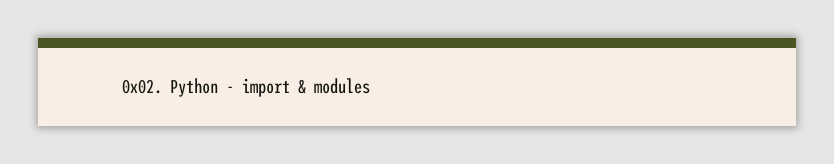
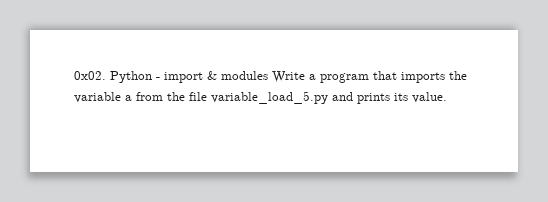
- Python - import & modules
+ Python - import & modules Write a program that imports the variable a from the file variable_load_5.py and prints its value.

